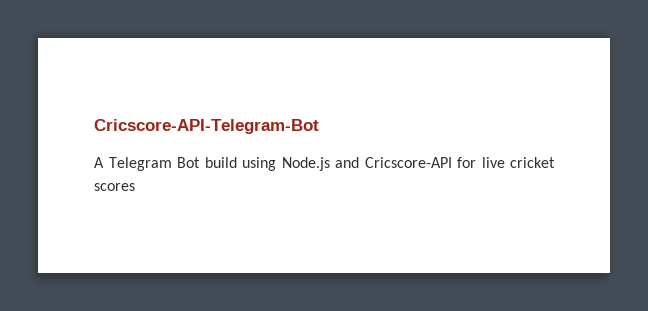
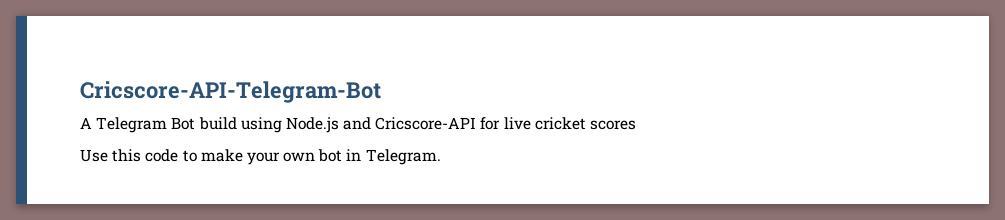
+ Use this code to make your own bot in Telegram.

